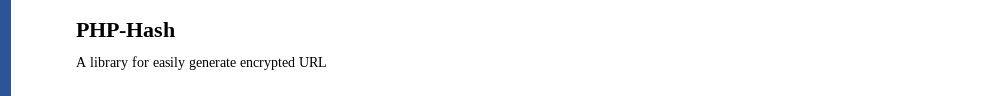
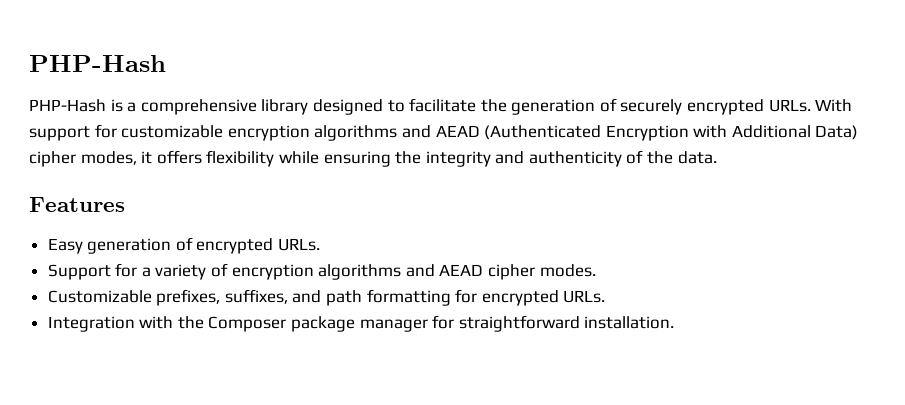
- A library for easily generate encrypted URL
+ PHP-Hash is a comprehensive library designed to facilitate the generation of securely encrypted URLs. With support for customizable encryption algorithms and AEAD (Authenticated Encryption with Additional Data) cipher modes, it offers flexibility while ensuring the integrity and authenticity of the data.
+ Features
+ Easy generation of encrypted URLs.
+ Support for a variety of encryption algorithms and AEAD cipher modes.
+ Customizable prefixes, suffixes, and path formatting for encrypted URLs.
+ Integration with the Composer package manager for straightforward installation.

